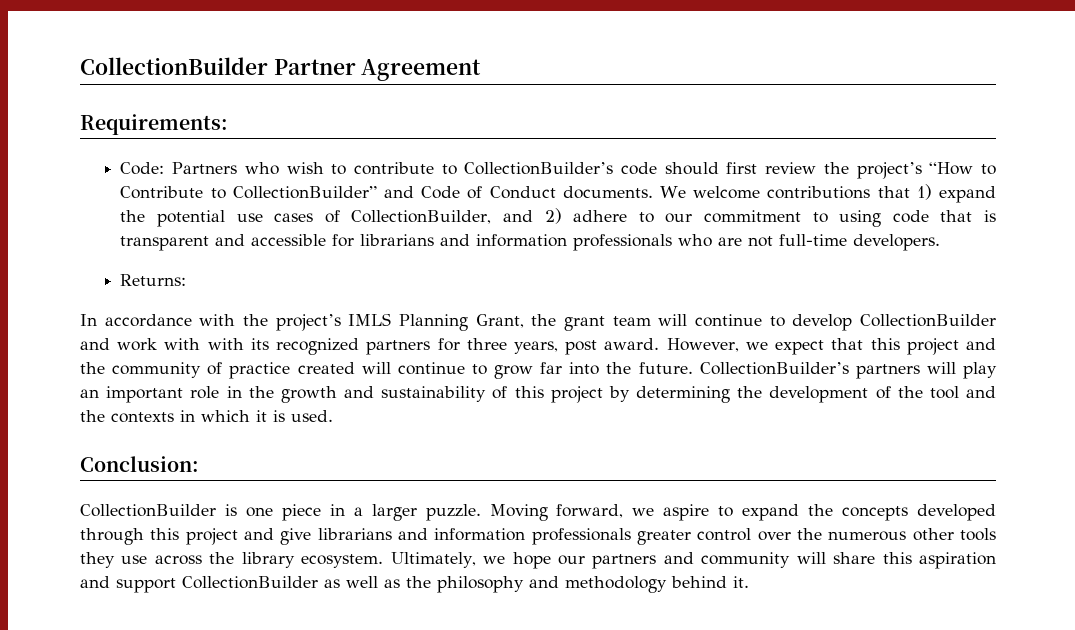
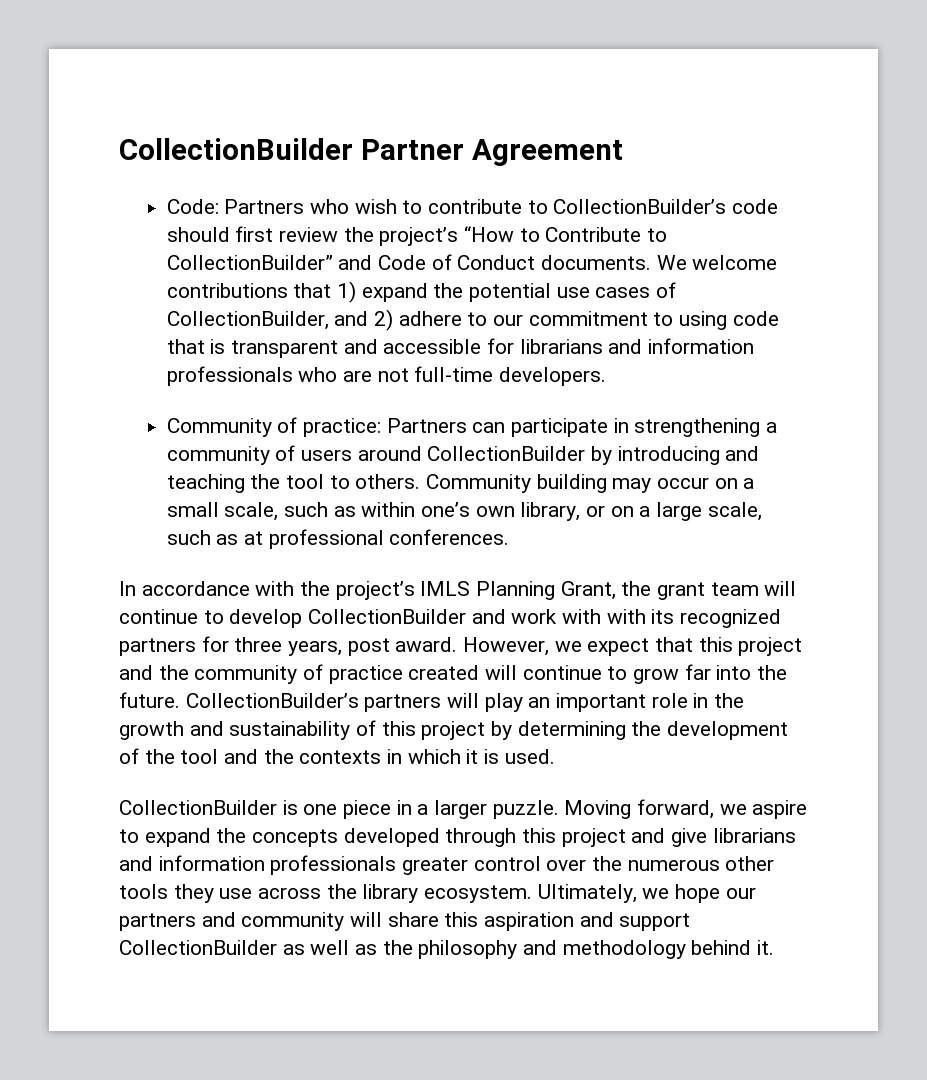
- Requirements:
- Returns:
+ Community of practice: Partners can participate in strengthening a community of users around CollectionBuilder by introducing and teaching the tool to others. Community building may occur on a small scale, such as within one’s own library, or on a large scale, such as at professional conferences.
- Conclusion:

